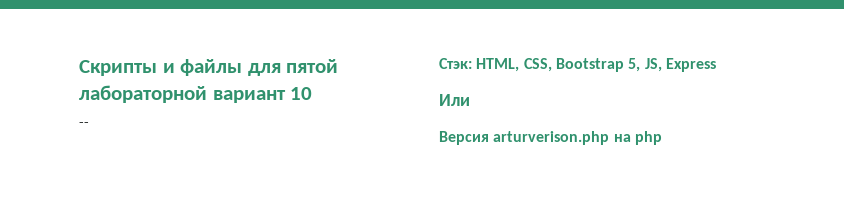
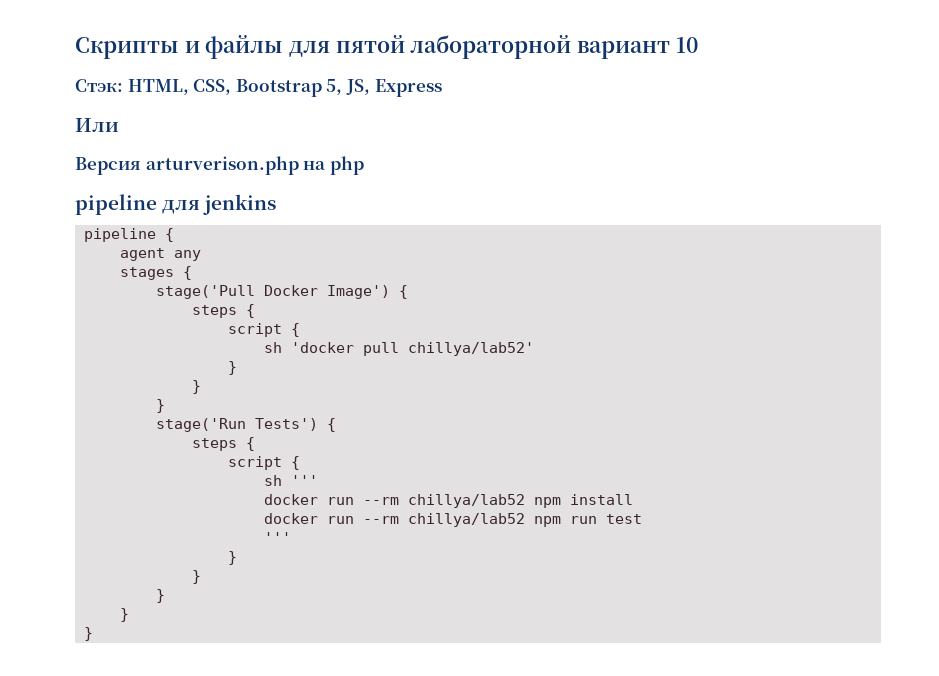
- --
+ pipeline для jenkins
+ pipeline {
+ agent any
+ stages {
+ stage('Pull Docker Image') {
+ steps {
+ script {
+ sh 'docker pull chillya/lab52'
+ }
+ }
+ }
+ stage('Run Tests') {
+ steps {
+ script {
+ sh '''
+ docker run --rm chillya/lab52 npm install
+ docker run --rm chillya/lab52 npm run test
+ '''
+ }
+ }
+ }
+ }
+ }

